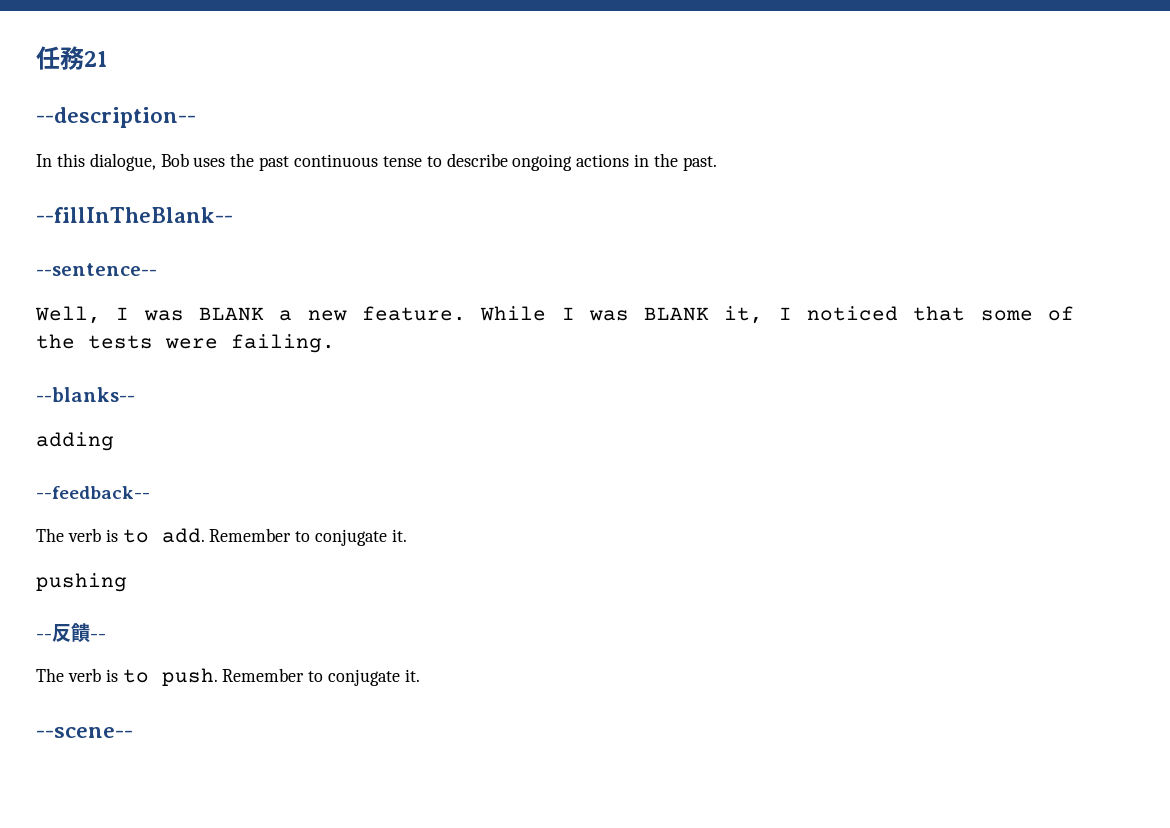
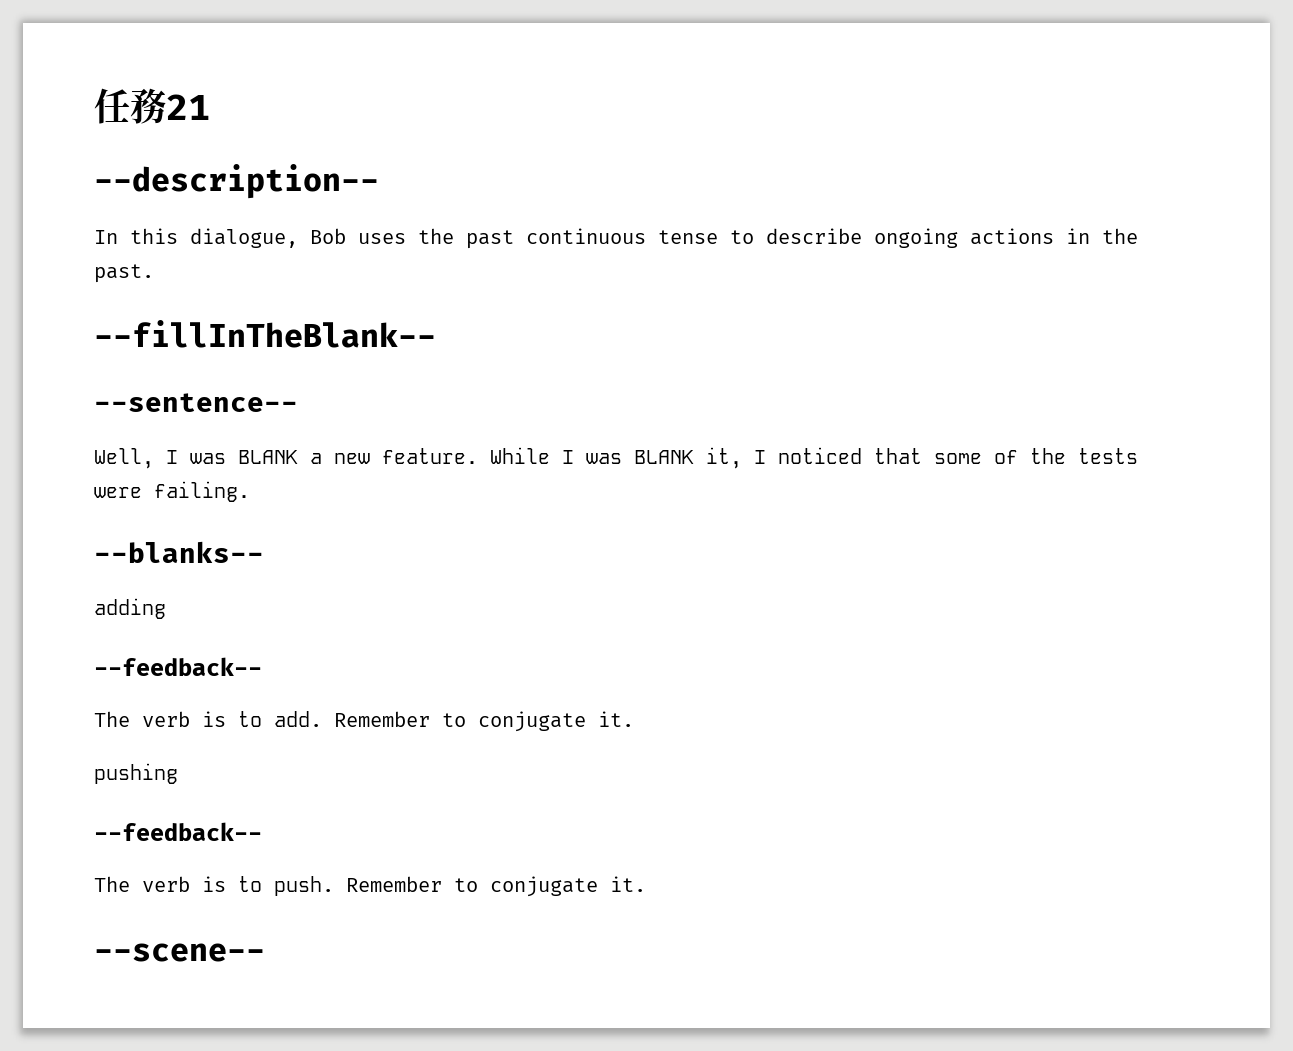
  pushing
- --反饋--
+ --feedback--

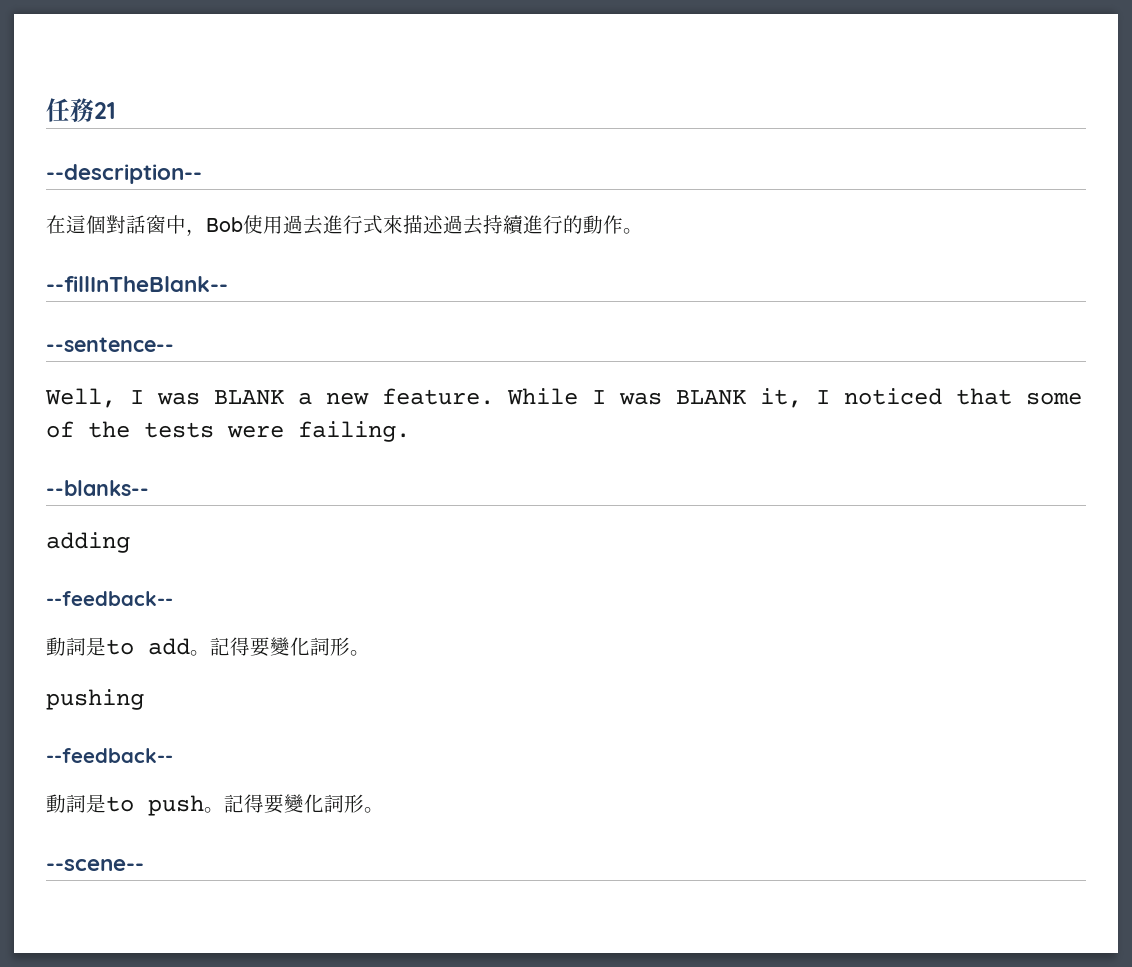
- In this dialogue, Bob uses the past continuous tense to describe ongoing actions in the past.
+ 在這個對話窗中，Bob使用過去進行式來描述過去持續進行的動作。
- The verb is to add. Remember to conjugate it.
+ 動詞是to add。記得要變化詞形。
  pushing
  --feedback--
- The verb is to push. Remember to conjugate it.
+ 動詞是to push。記得要變化詞形。

